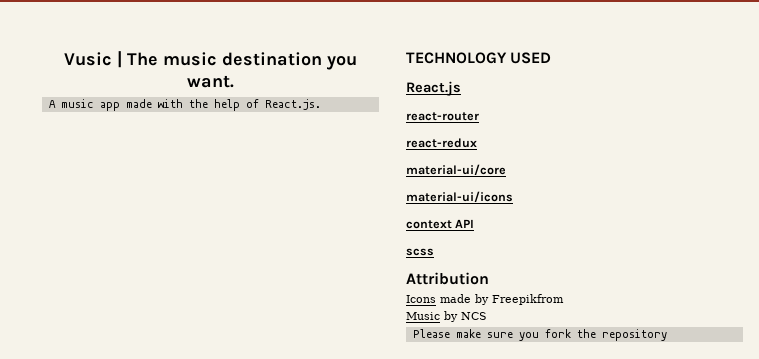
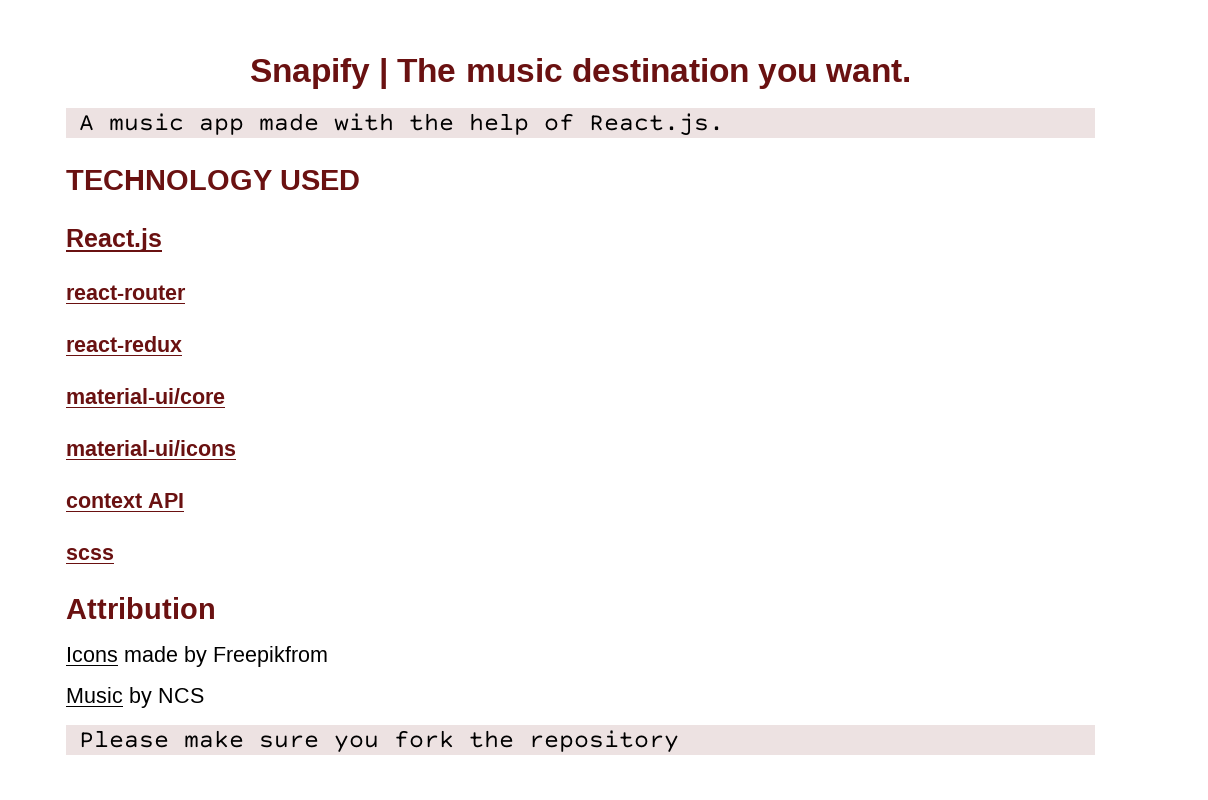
- Vusic | The music destination you want.
+ Snapify | The music destination you want.

